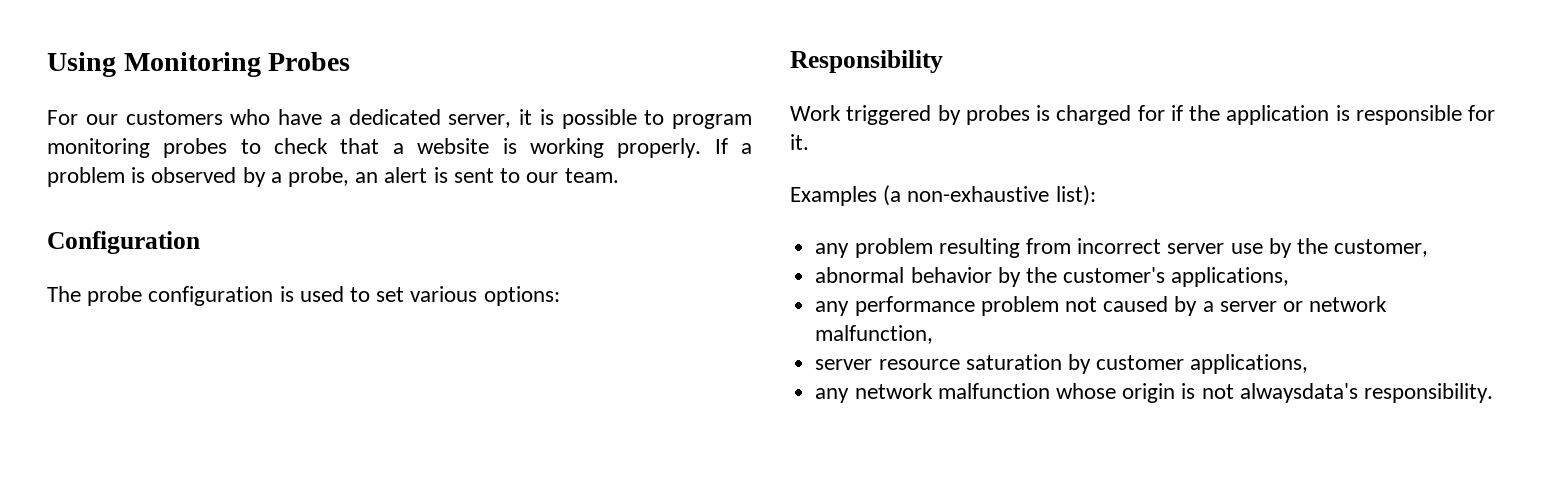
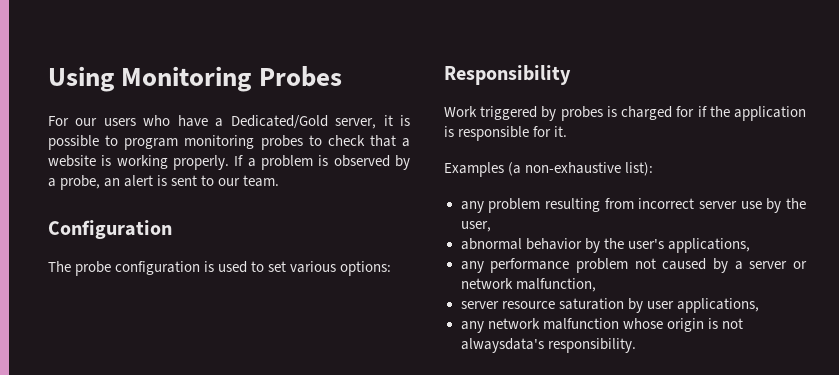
- For our customers who have a dedicated server, it is possible to program monitoring probes to check that a website is working properly.
+ For our users who have a Dedicated/Gold server, it is possible to program monitoring probes to check that a website is working properly.
- any problem resulting from incorrect server use by the customer,
+ any problem resulting from incorrect server use by the user,
- abnormal behavior by the customer's applications,
+ abnormal behavior by the user's applications,
- server resource saturation by customer applications,
+ server resource saturation by user applications,

